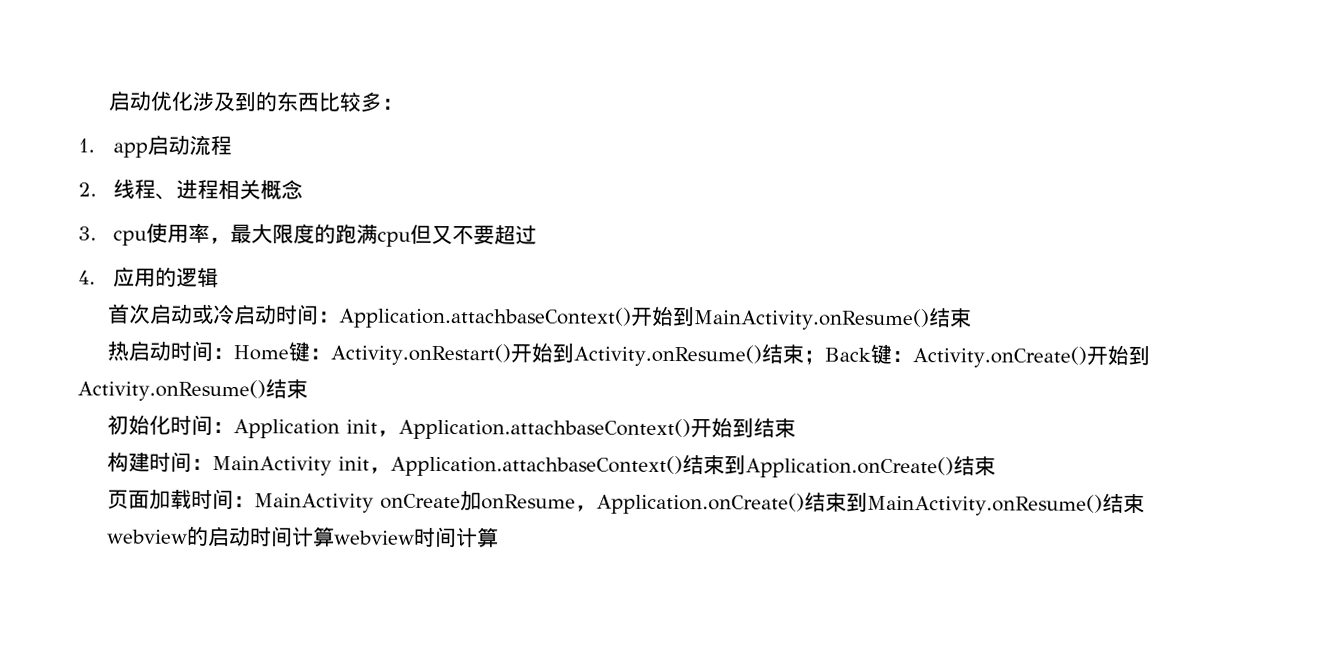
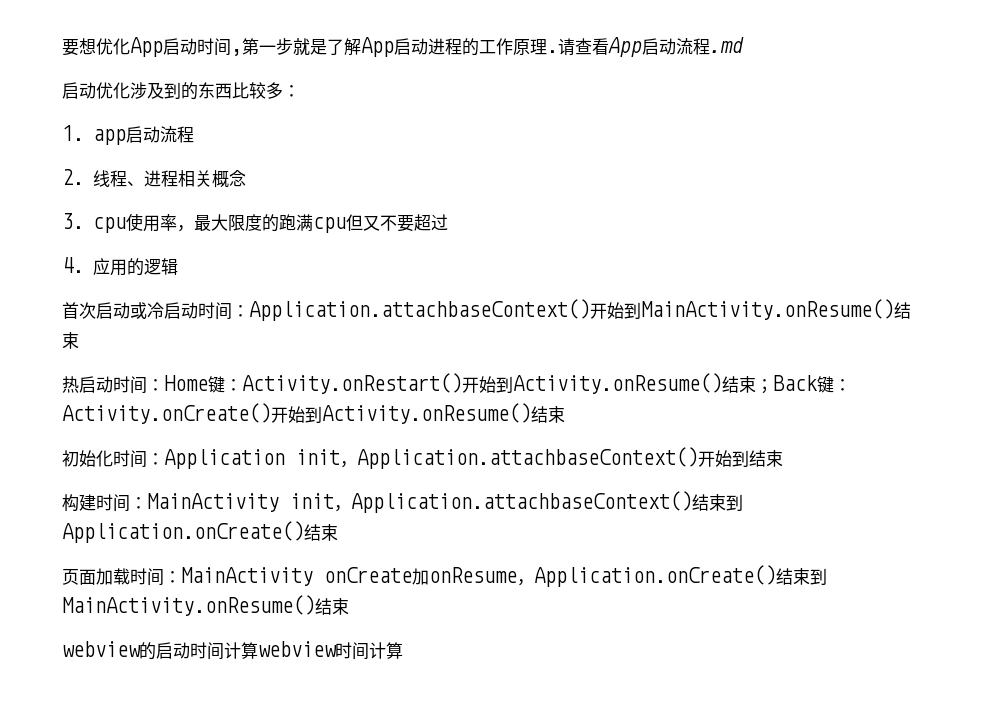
+ 要想优化App启动时间,第一步就是了解App启动进程的工作原理.请查看App启动流程.md

